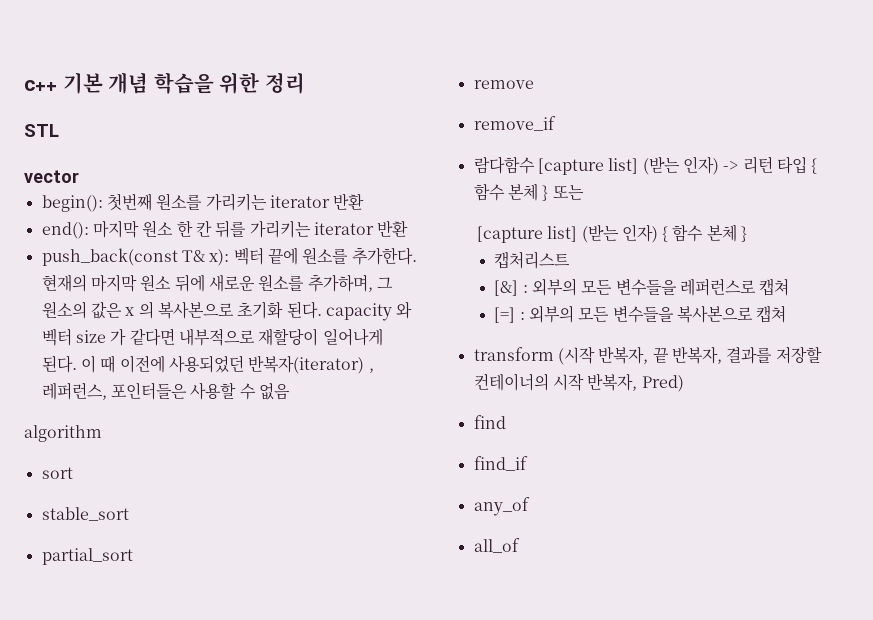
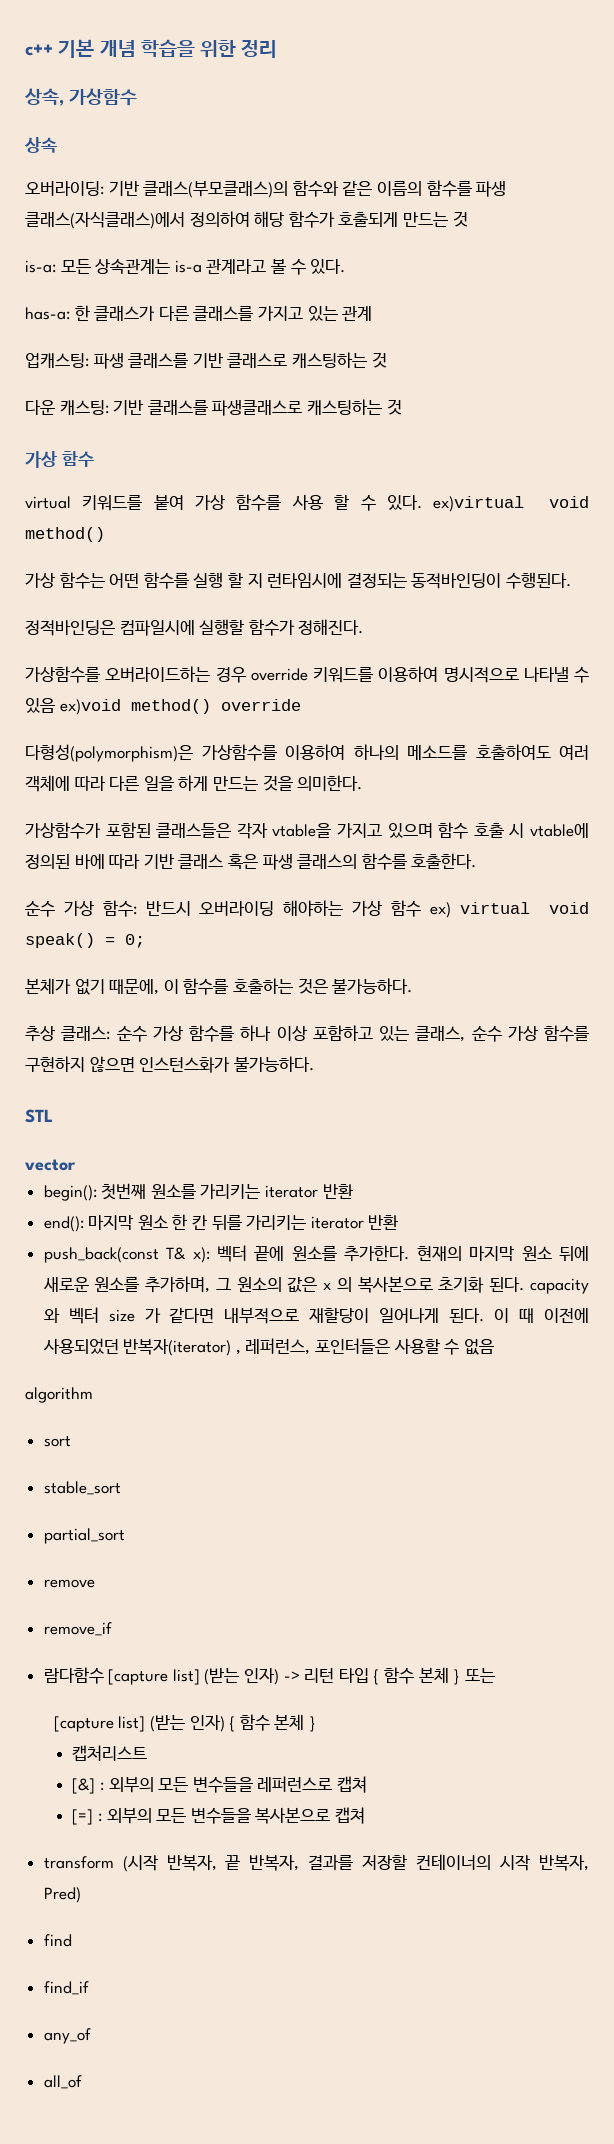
+ 상속, 가상함수
+ 상속
+ 오버라이딩: 기반 클래스(부모클래스)의 함수와 같은 이름의 함수를 파생 클래스(자식클래스)에서 정의하여 해당 함수가 호출되게 만드는 것
+ is-a: 모든 상속관계는 is-a 관계라고 볼 수 있다.
+ has-a: 한 클래스가 다른 클래스를 가지고 있는 관계
+ 업캐스팅: 파생 클래스를 기반 클래스로 캐스팅하는 것
+ 다운 캐스팅: 기반 클래스를 파생클래스로 캐스팅하는 것
+ 가상 함수
+ virtual 키워드를 붙여 가상 함수를 사용 할 수 있다. ex)virtual void method()
+ 가상 함수는 어떤 함수를 실행 할 지 런타임시에 결정되는 동적바인딩이 수행된다.
+ 정적바인딩은 컴파일시에 실행할 함수가 정해진다.
+ 가상함수를 오버라이드하는 경우 override 키워드를 이용하여 명시적으로 나타낼 수 있음 ex)void method() override
+ 다형성(polymorphism)은 가상함수를 이용하여 하나의 메소드를 호출하여도 여러 객체에 따라 다른 일을 하게 만드는 것을 의미한다.
+ 가상함수가 포함된 클래스들은 각자 vtable을 가지고 있으며 함수 호출 시 vtable에 정의된 바에 따라 기반 클래스 혹은 파생 클래스의 함수를 호출한다.
+ 순수 가상 함수: 반드시 오버라이딩 해야하는 가상 함수 ex) virtual void speak() = 0;
+ 본체가 없기 때문에, 이 함수를 호출하는 것은 불가능하다.
+ 추상 클래스: 순수 가상 함수를 하나 이상 포함하고 있는 클래스, 순수 가상 함수를 구현하지 않으면 인스턴스화가 불가능하다.

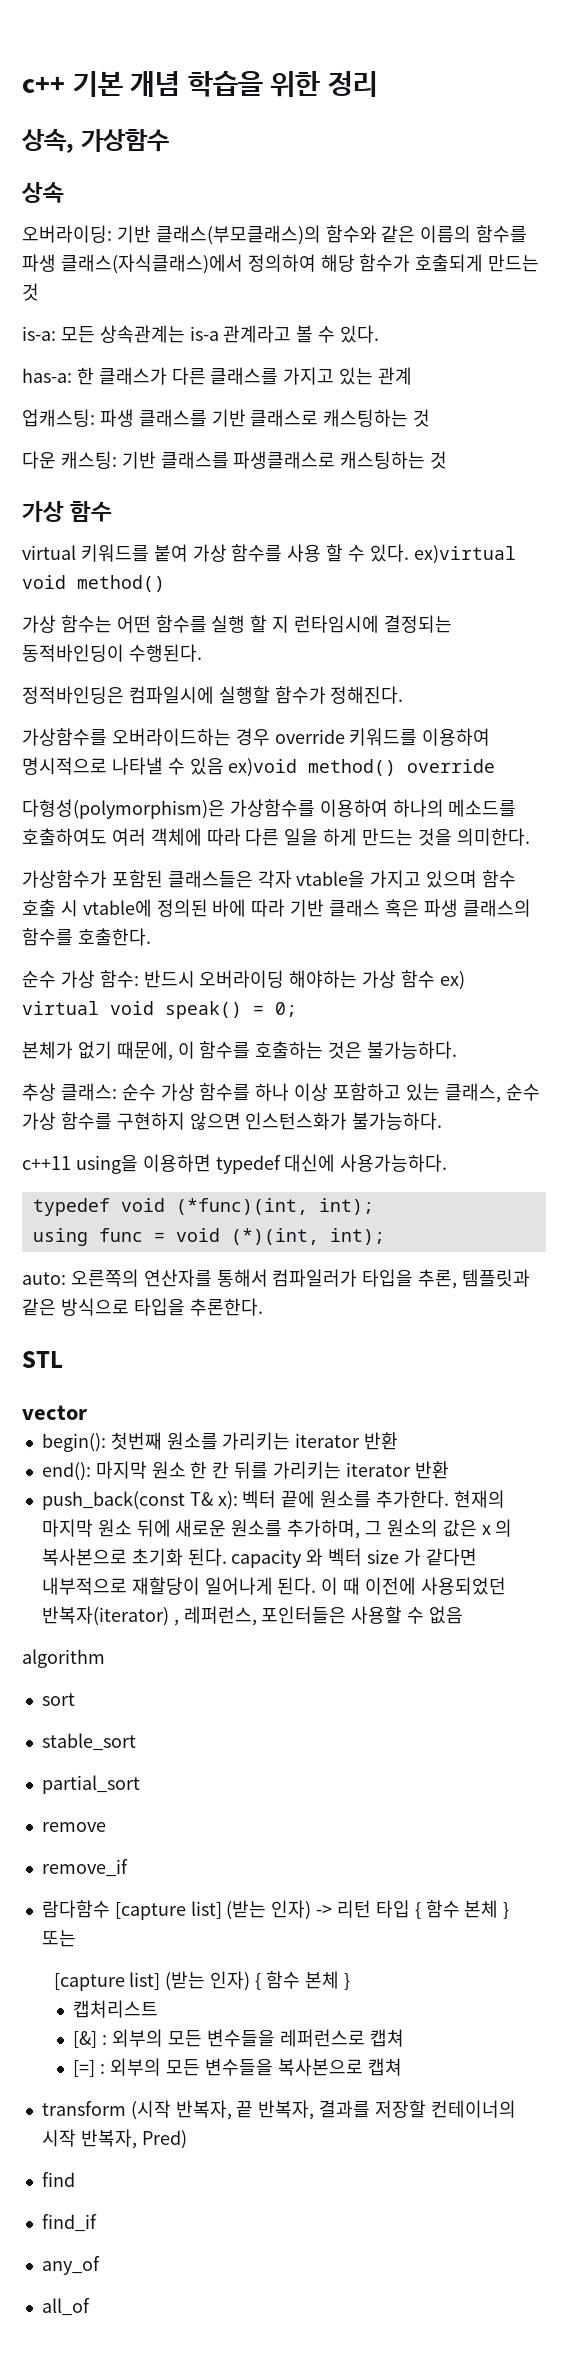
+ c++11 using을 이용하면 typedef 대신에 사용가능하다.
+ typedef void (*func)(int, int);
+ using func = void (*)(int, int);
+ auto: 오른쪽의 연산자를 통해서 컴파일러가 타입을 추론, 템플릿과 같은 방식으로 타입을 추론한다.

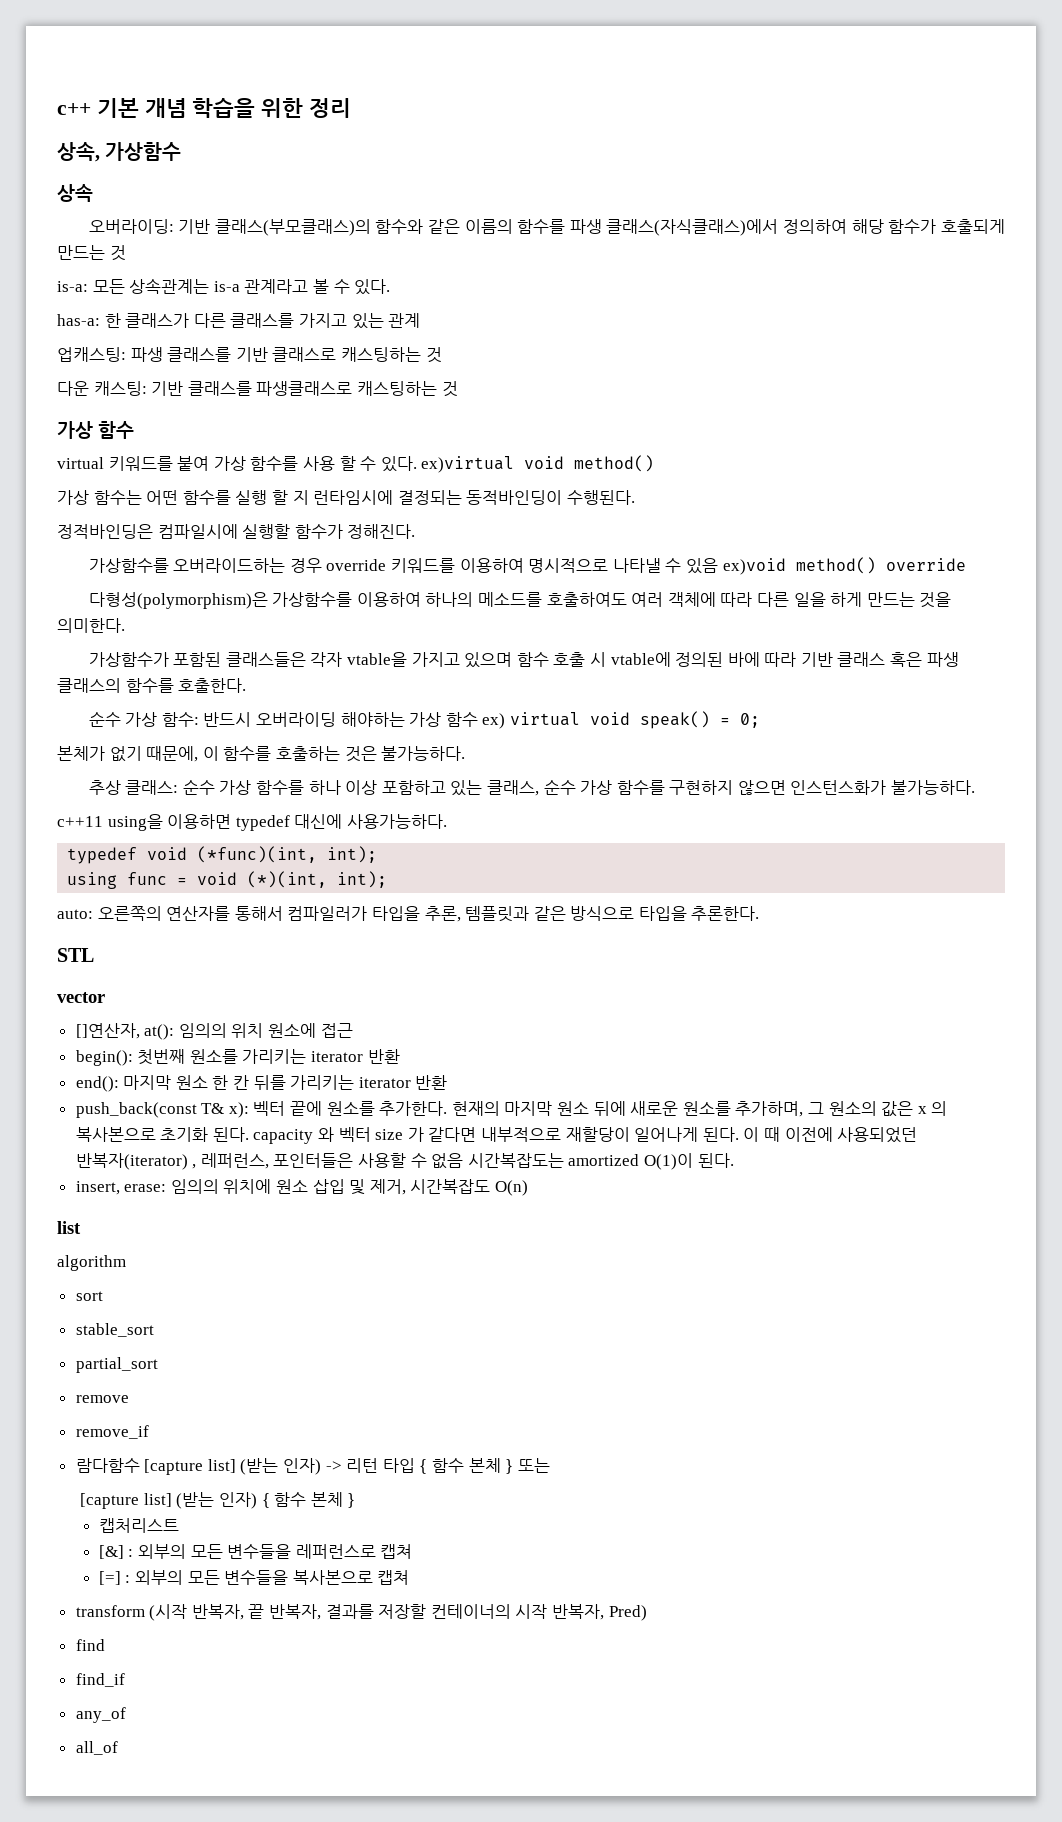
+ []연산자, at(): 임의의 위치 원소에 접근
- 이 때 이전에 사용되었던 반복자(iterator) , 레퍼런스, 포인터들은 사용할 수 없음
+ 이 때 이전에 사용되었던 반복자(iterator) , 레퍼런스, 포인터들은 사용할 수 없음 시간복잡도는 amortized O(1)이 된다.
+ insert, erase: 임의의 위치에 원소 삽입 및 제거, 시간복잡도 O(n)
+ list

